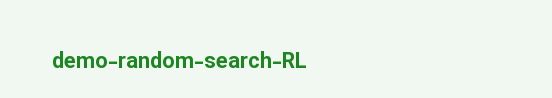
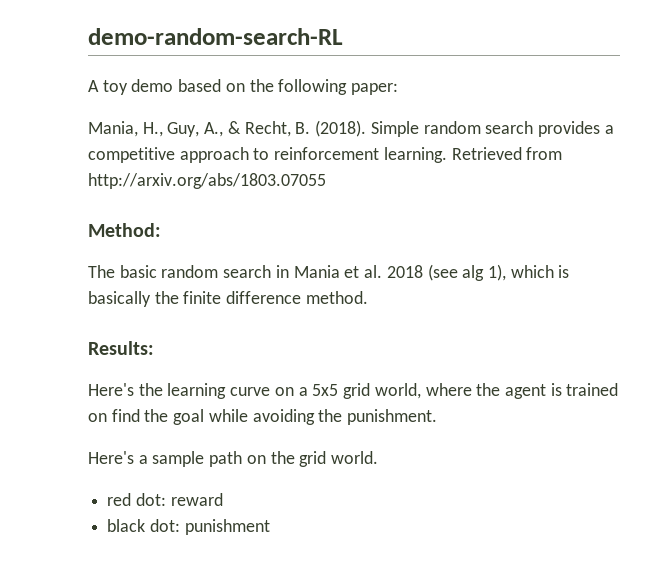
+ A toy demo based on the following paper:
+ Mania, H., Guy, A., & Recht, B. (2018). Simple random search provides a competitive approach to reinforcement learning. Retrieved from http://arxiv.org/abs/1803.07055
+ Method:
+ The basic random search in Mania et al. 2018 (see alg 1), which is basically the finite difference method.
+ Results:
+ Here's the learning curve on a 5x5 grid world, where the agent is trained on find the goal while avoiding the punishment.
+ Here's a sample path on the grid world.
+ red dot: reward
+ black dot: punishment

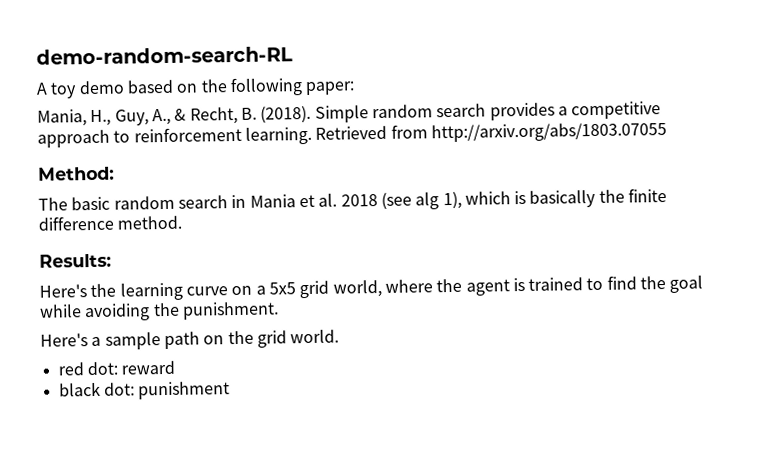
- Here's the learning curve on a 5x5 grid world, where the agent is trained on find the goal while avoiding the punishment.
+ Here's the learning curve on a 5x5 grid world, where the agent is trained to find the goal while avoiding the punishment.

